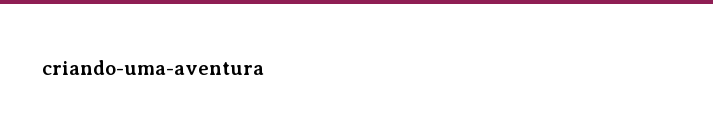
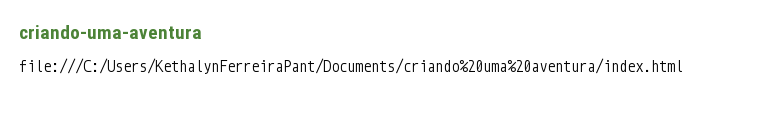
+ file:///C:/Users/KethalynFerreiraPant/Documents/criando%20uma%20aventura/index.html

